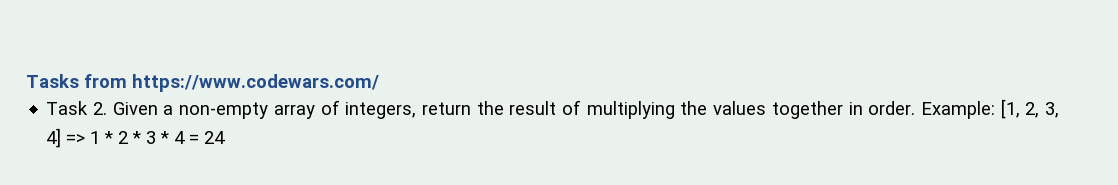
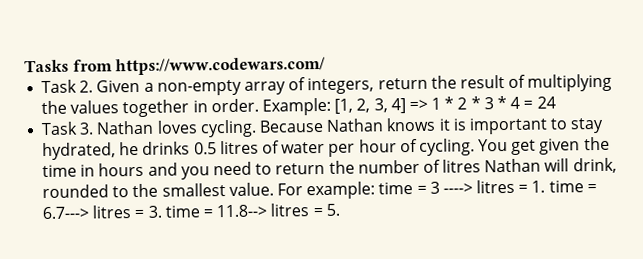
+ Task 3. Nathan loves cycling. Because Nathan knows it is important to stay hydrated, he drinks 0.5 litres of water per hour of cycling. You get given the time in hours and you need to return the number of litres Nathan will drink, rounded to the smallest value. For example: time = 3 ----> litres = 1. time = 6.7---> litres = 3. time = 11.8--> litres = 5.

